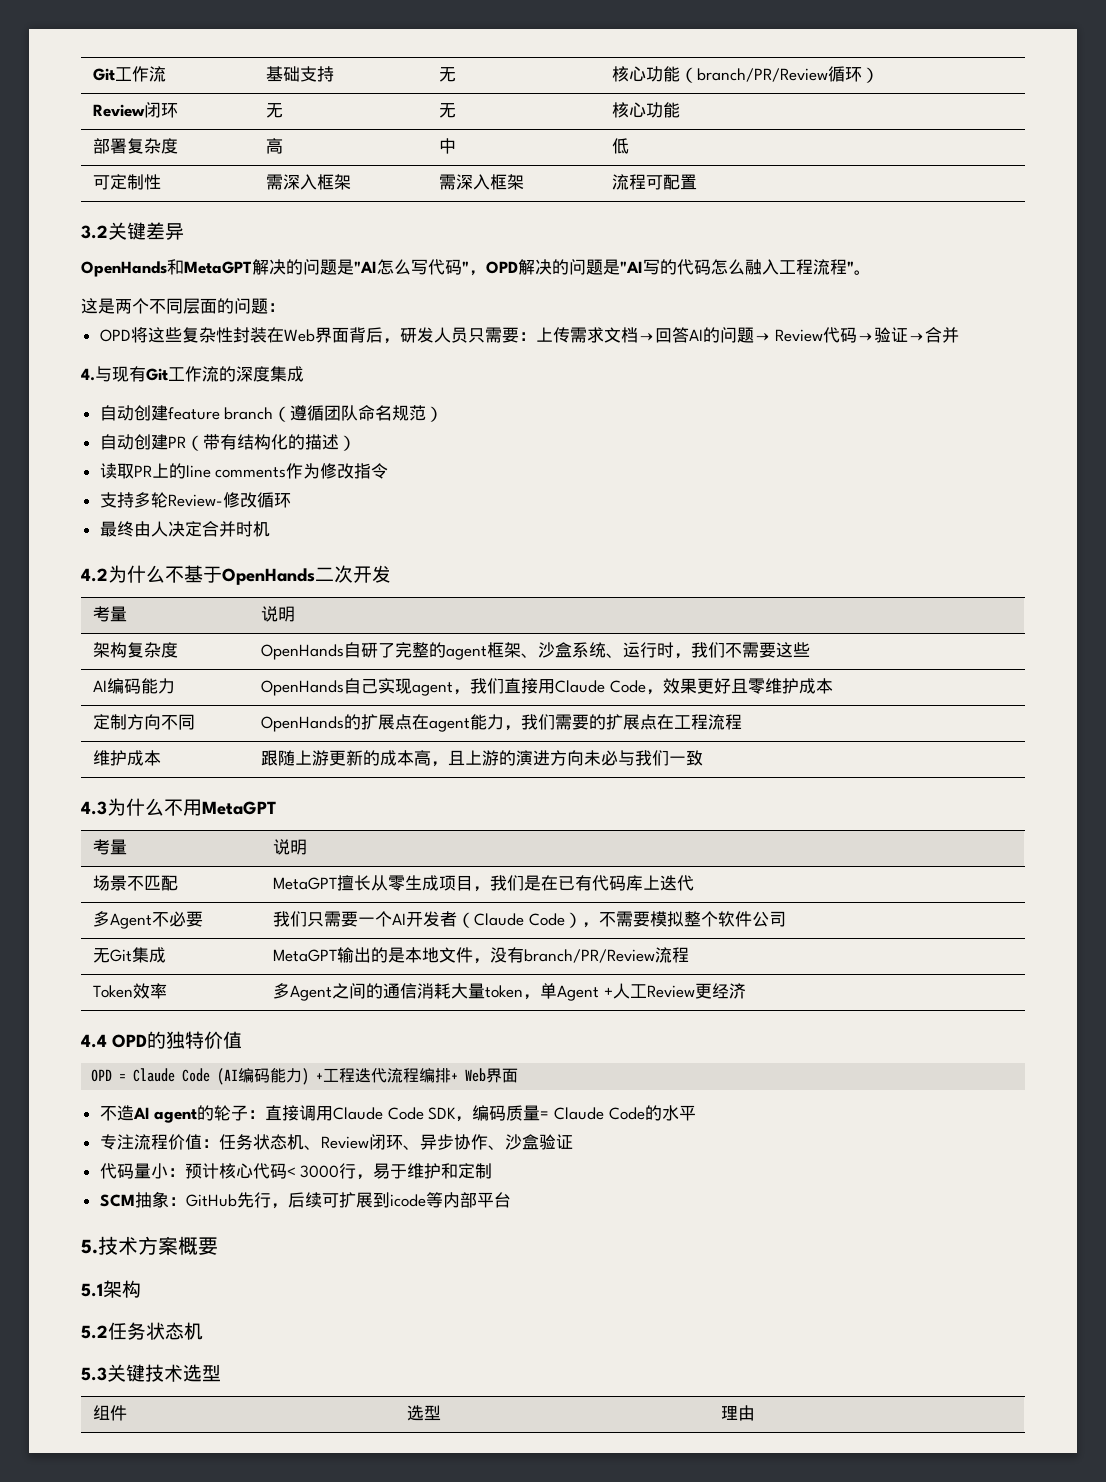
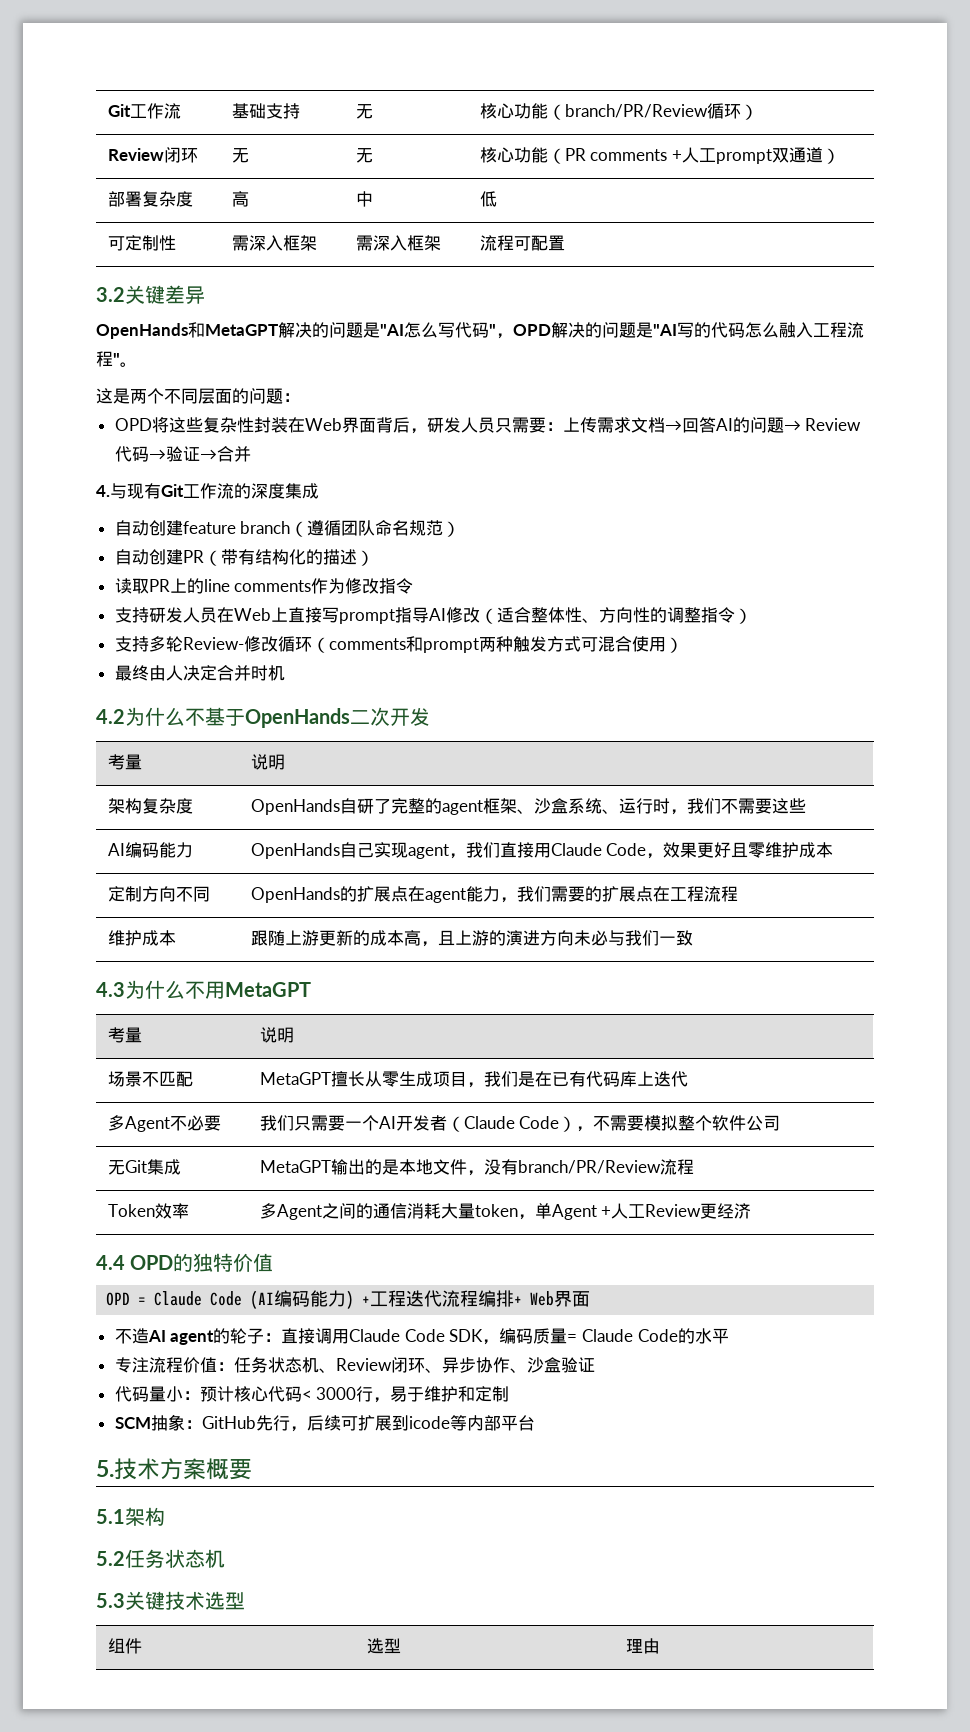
- Review闭环 | 无 | 无 | 核心功能
+ Review闭环 | 无 | 无 | 核心功能（PR comments +人工prompt双通道）
+ 支持研发人员在Web上直接写prompt指导AI修改（适合整体性、方向性的调整指令）
- 支持多轮Review-修改循环
+ 支持多轮Review-修改循环（comments和prompt两种触发方式可混合使用）

